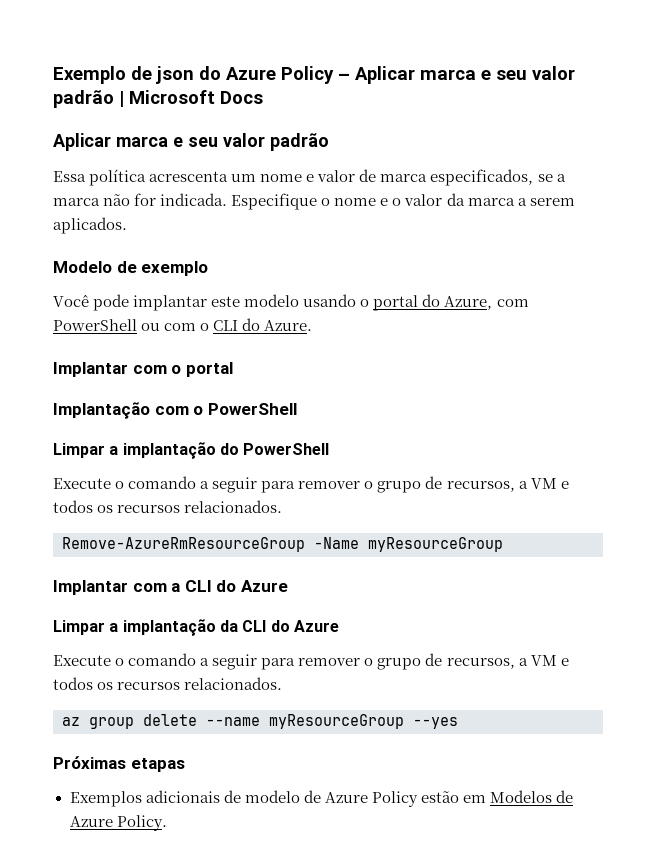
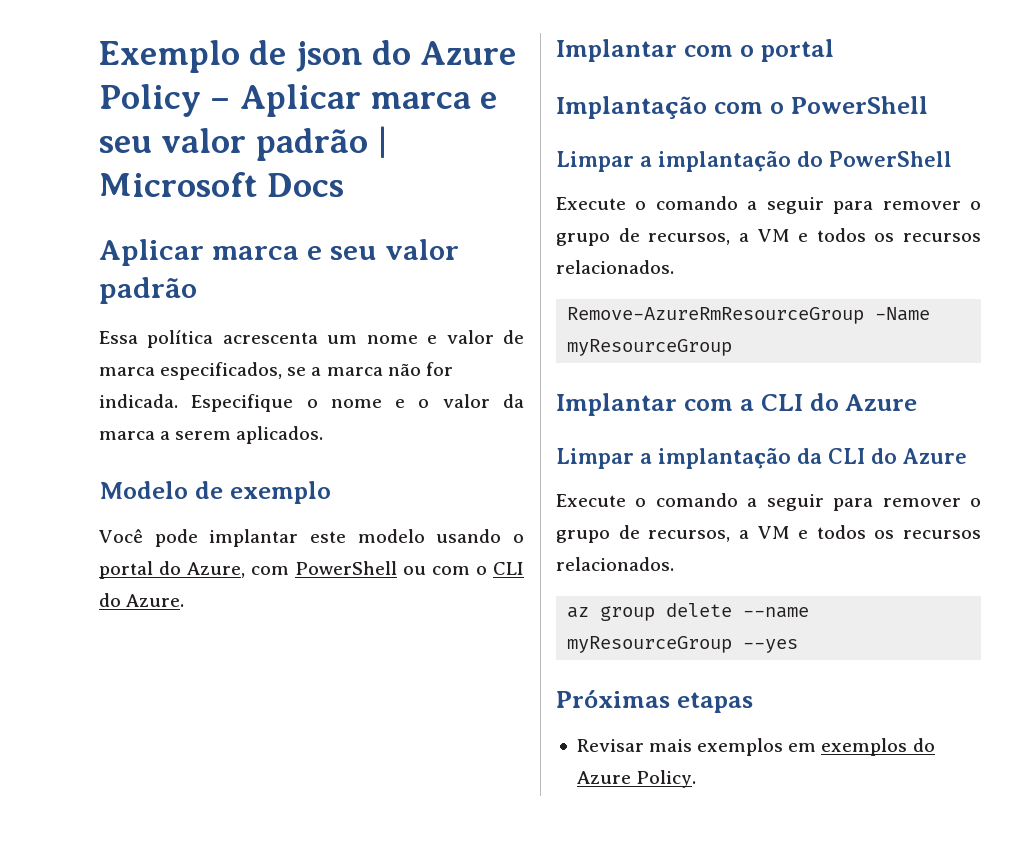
- Exemplos adicionais de modelo de Azure Policy estão em Modelos de Azure Policy.
+ Revisar mais exemplos em exemplos do Azure Policy.

